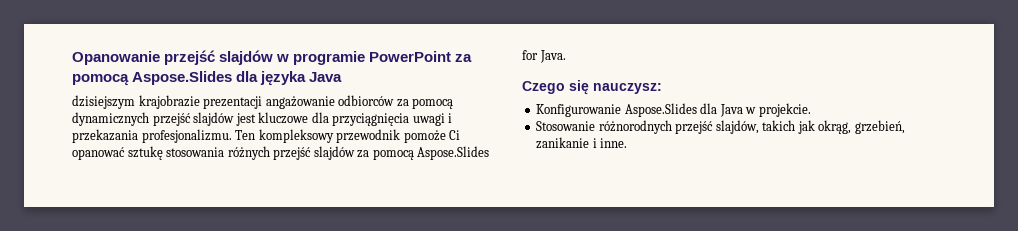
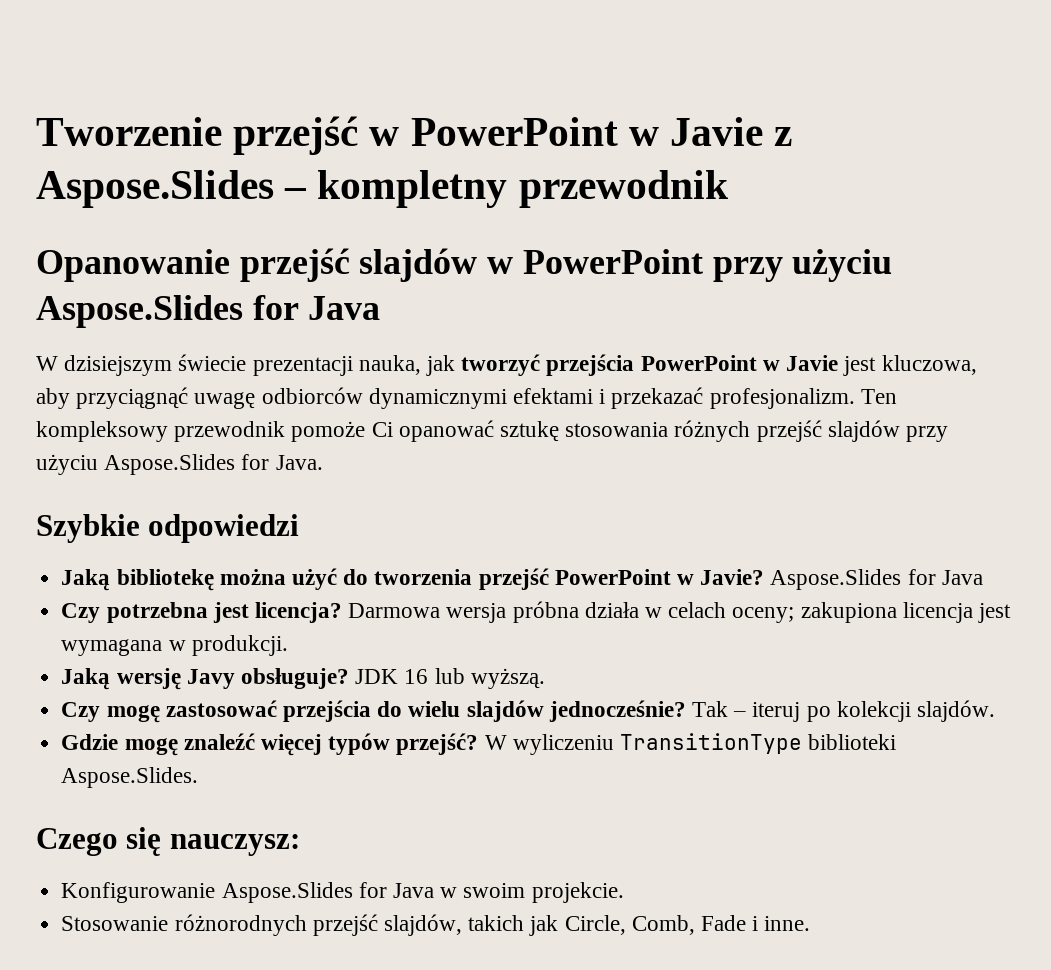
- Opanowanie przejść slajdów w programie PowerPoint za pomocą Aspose.Slides dla języka Java
- dzisiejszym krajobrazie prezentacji angażowanie odbiorców za pomocą dynamicznych przejść slajdów jest kluczowe dla przyciągnięcia uwagi i przekazania profesjonalizmu.
+ Tworzenie przejść w PowerPoint w Javie z Aspose.Slides – kompletny przewodnik
+ Opanowanie przejść slajdów w PowerPoint przy użyciu Aspose.Slides for Java
+ W dzisiejszym świecie prezentacji nauka, jak tworzyć przejścia PowerPoint w Javie jest kluczowa, aby przyciągnąć uwagę odbiorców dynamicznymi efektami i przekazać profesjonalizm.
- Ten kompleksowy przewodnik pomoże Ci opanować sztukę stosowania różnych przejść slajdów za pomocą Aspose.Slides for Java.
+ Ten kompleksowy przewodnik pomoże Ci opanować sztukę stosowania różnych przejść slajdów przy użyciu Aspose.Slides for Java.
+ Szybkie odpowiedzi
+ Jaką bibliotekę można użyć do tworzenia przejść PowerPoint w Javie? Aspose.Slides for Java
+ Czy potrzebna jest licencja? Darmowa wersja próbna działa w celach oceny; zakupiona licencja jest wymagana w produkcji.
+ Jaką wersję Javy obsługuje? JDK 16 lub wyższą.
+ Czy mogę zastosować przejścia do wielu slajdów jednocześnie? Tak – iteruj po kolekcji slajdów.
+ Gdzie mogę znaleźć więcej typów przejść? W wyliczeniu TransitionType biblioteki Aspose.Slides.
- Konfigurowanie Aspose.Slides dla Java w projekcie.
+ Konfigurowanie Aspose.Slides for Java w swoim projekcie.
- Stosowanie różnorodnych przejść slajdów, takich jak okrąg, grzebień, zanikanie i inne.
+ Stosowanie różnorodnych przejść slajdów, takich jak Circle, Comb, Fade i inne.

